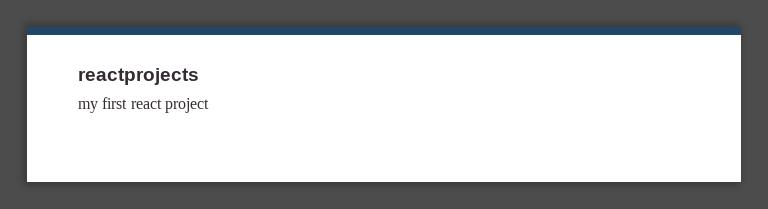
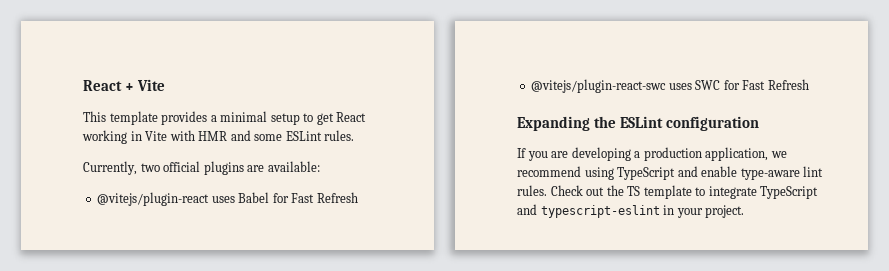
- reactprojects
- my first react project
+ React + Vite
+ This template provides a minimal setup to get React working in Vite with HMR and some ESLint rules.
+ Currently, two official plugins are available:
+ @vitejs/plugin-react uses Babel for Fast Refresh
+ @vitejs/plugin-react-swc uses SWC for Fast Refresh
+ Expanding the ESLint configuration
+ If you are developing a production application, we recommend using TypeScript and enable type-aware lint rules. Check out the TS template to integrate TypeScript and typescript-eslint in your project.

